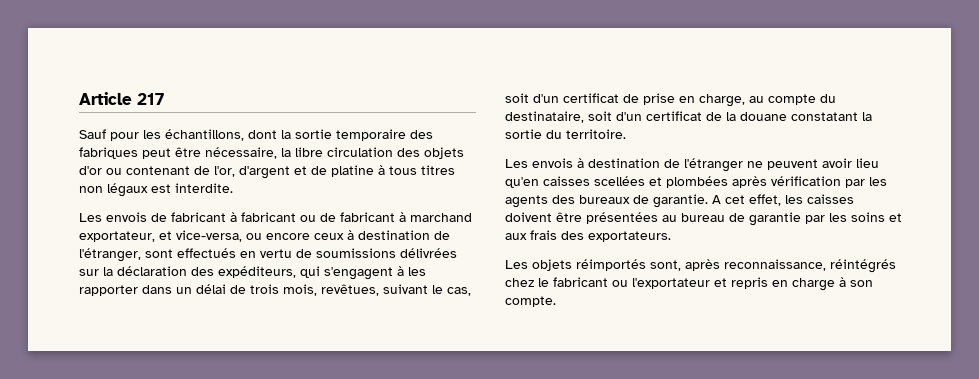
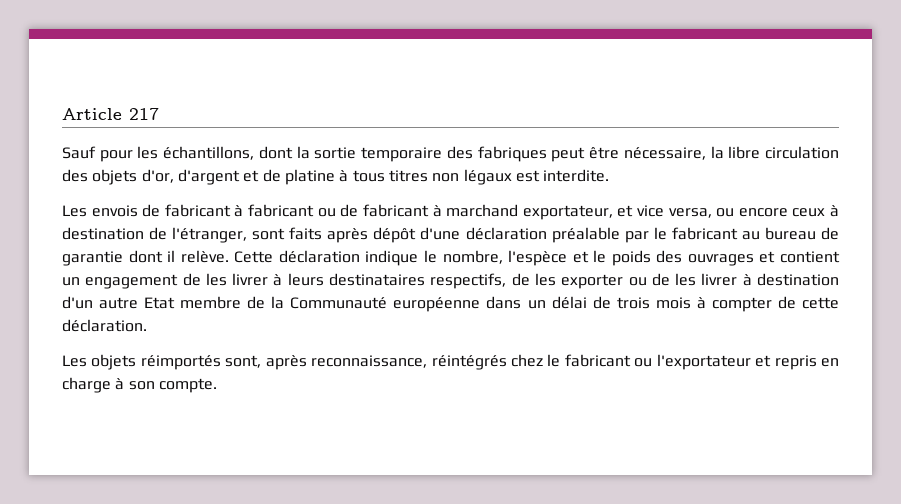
- Sauf pour les échantillons, dont la sortie temporaire des fabriques peut être nécessaire, la libre circulation des objets d'or ou contenant de l'or, d'argent et de platine à tous titres non légaux est interdite.
+ Sauf pour les échantillons, dont la sortie temporaire des fabriques peut être nécessaire, la libre circulation des objets d'or, d'argent et de platine à tous titres non légaux est interdite.
- Les envois de fabricant à fabricant ou de fabricant à marchand exportateur, et vice-versa, ou encore ceux à destination de l'étranger, sont effectués en vertu de soumissions délivrées sur la déclaration des expéditeurs, qui s'engagent à les rapporter dans un délai de trois mois, revêtues, suivant le cas, soit d'un certificat de prise en charge, au compte du destinataire, soit d'un certificat de la douane constatant la sortie du territoire.
- Les envois à destination de l'étranger ne peuvent avoir lieu qu'en caisses scellées et plombées après vérification par les agents des bureaux de garantie. A cet effet, les caisses doivent être présentées au bureau de garantie par les soins et aux frais des exportateurs.
+ Les envois de fabricant à fabricant ou de fabricant à marchand exportateur, et vice versa, ou encore ceux à destination de l'étranger, sont faits après dépôt d'une déclaration préalable par le fabricant au bureau de garantie dont il relève. Cette déclaration indique le nombre, l'espèce et le poids des ouvrages et contient un engagement de les livrer à leurs destinataires respectifs, de les exporter ou de les livrer à destination d'un autre Etat membre de la Communauté européenne dans un délai de trois mois à compter de cette déclaration.

